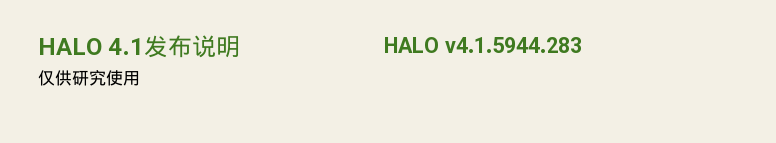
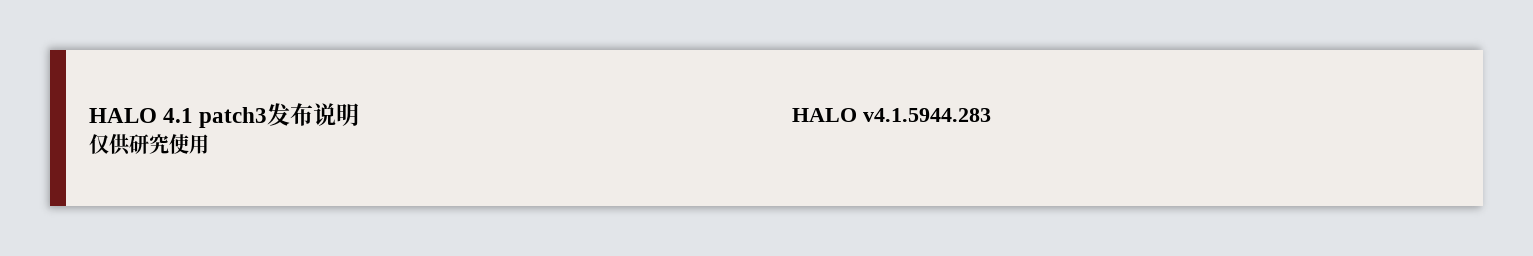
- HALO 4.1发布说明
+ HALO 4.1 patch3发布说明

